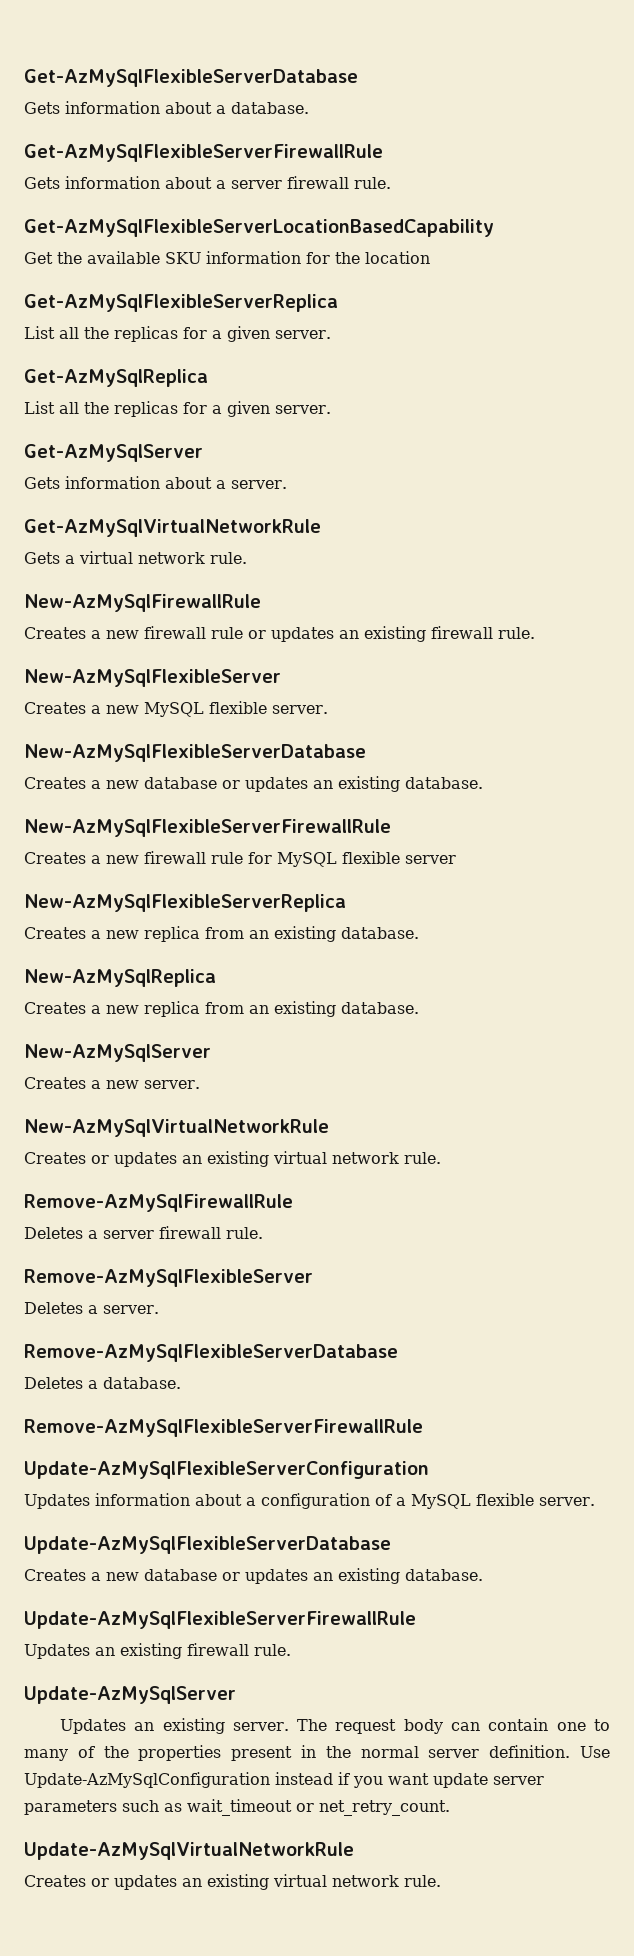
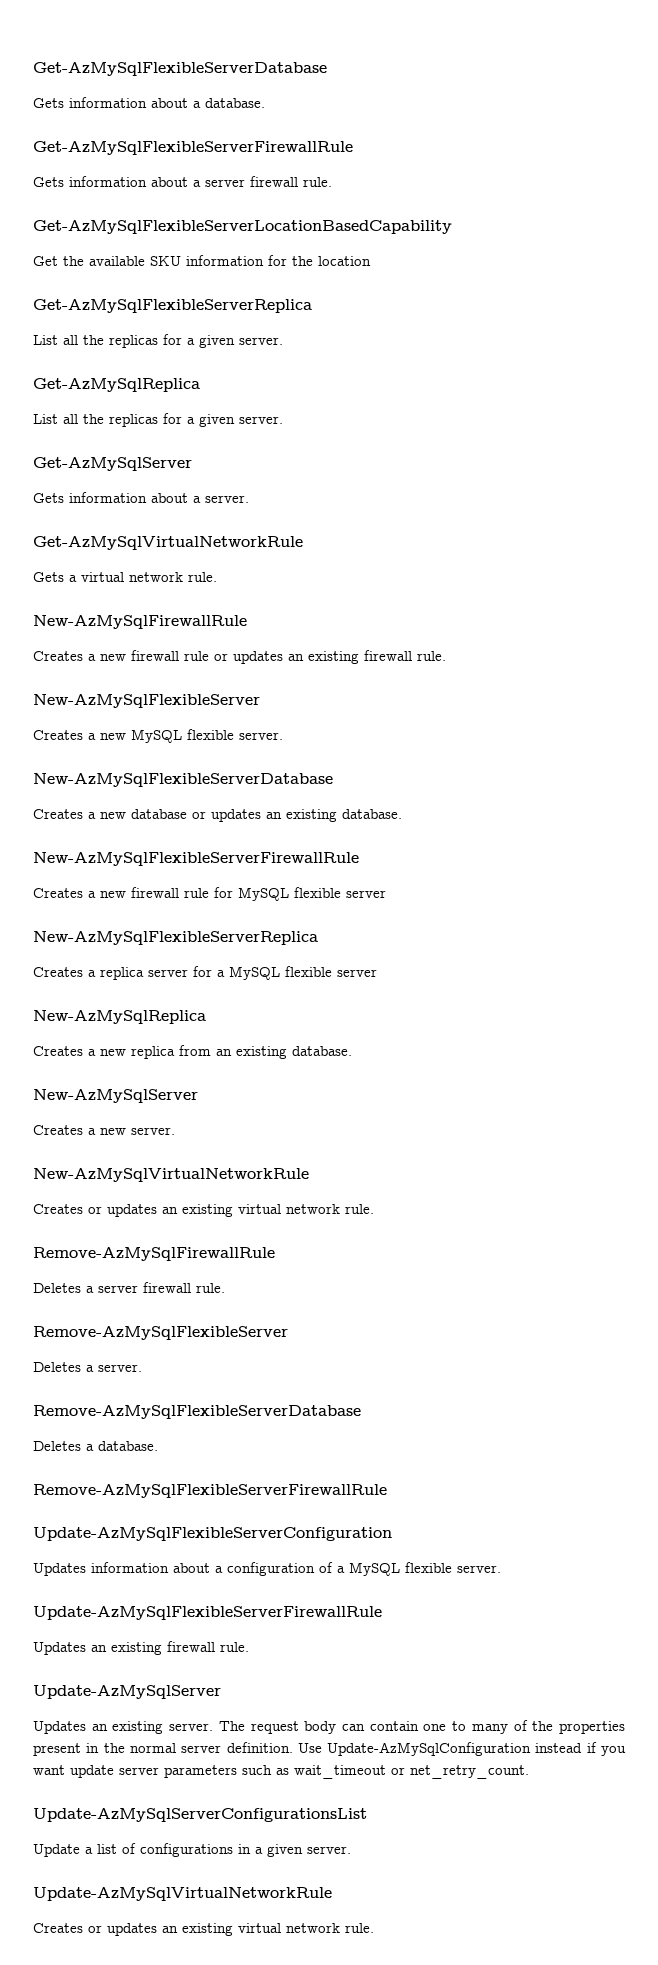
  New-AzMySqlFlexibleServerReplica
- Creates a new replica from an existing database.
+ Creates a replica server for a MySQL flexible server
- Update-AzMySqlFlexibleServerDatabase
- Creates a new database or updates an existing database.
+ Update-AzMySqlServerConfigurationsList
+ Update a list of configurations in a given server.

